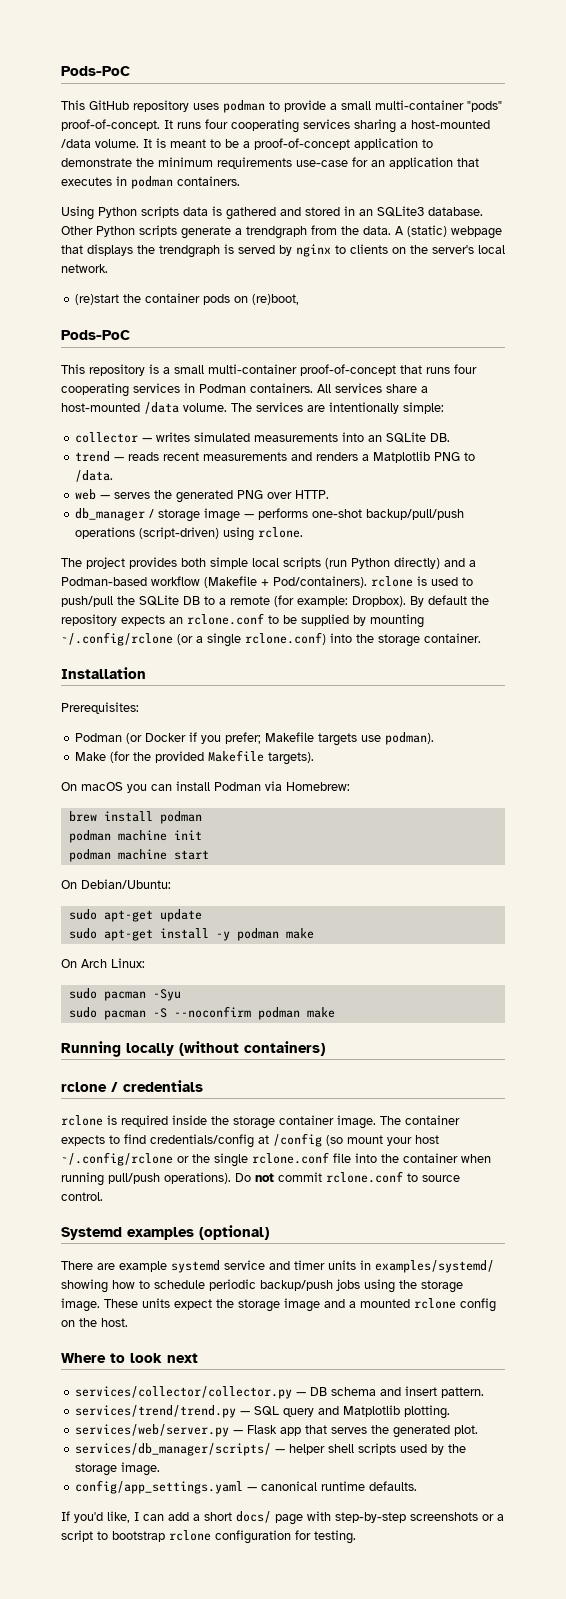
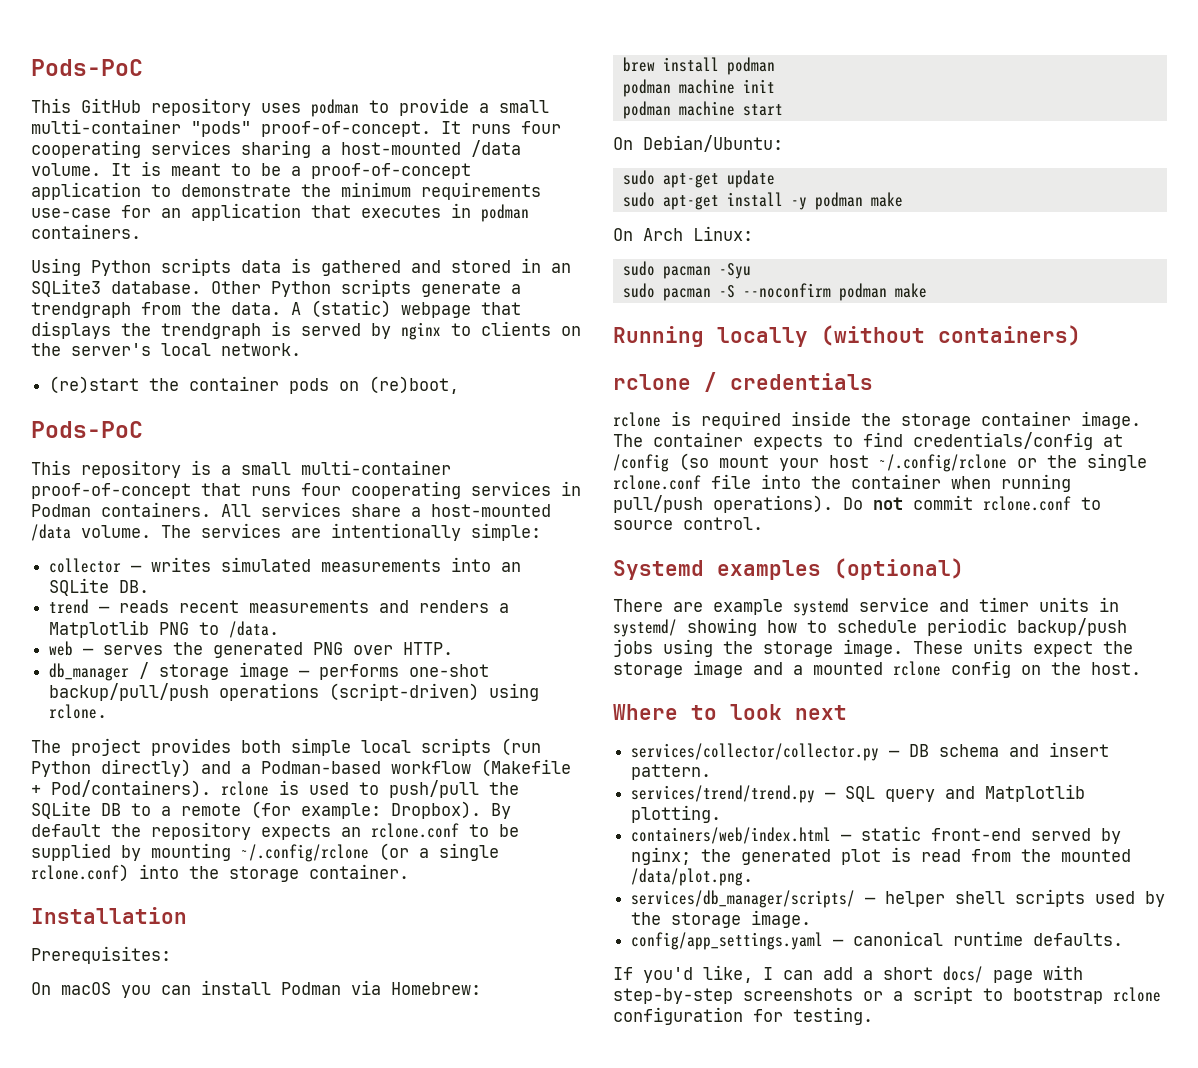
- Podman (or Docker if you prefer; Makefile targets use podman).
- Make (for the provided Makefile targets).
- There are example systemd service and timer units in examples/systemd/ showing how to schedule periodic backup/push jobs using the storage image.
+ There are example systemd service and timer units in systemd/ showing how to schedule periodic backup/push jobs using the storage image.
- services/web/server.py — Flask app that serves the generated plot.
+ containers/web/index.html — static front-end served by nginx; the generated plot is read from the mounted /data/plot.png.

